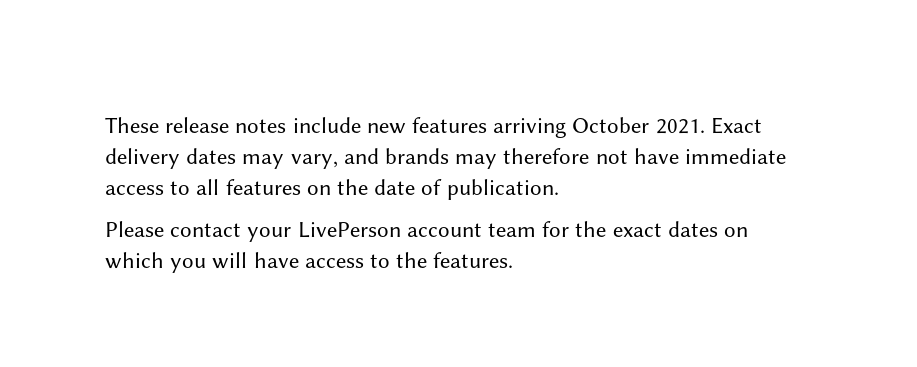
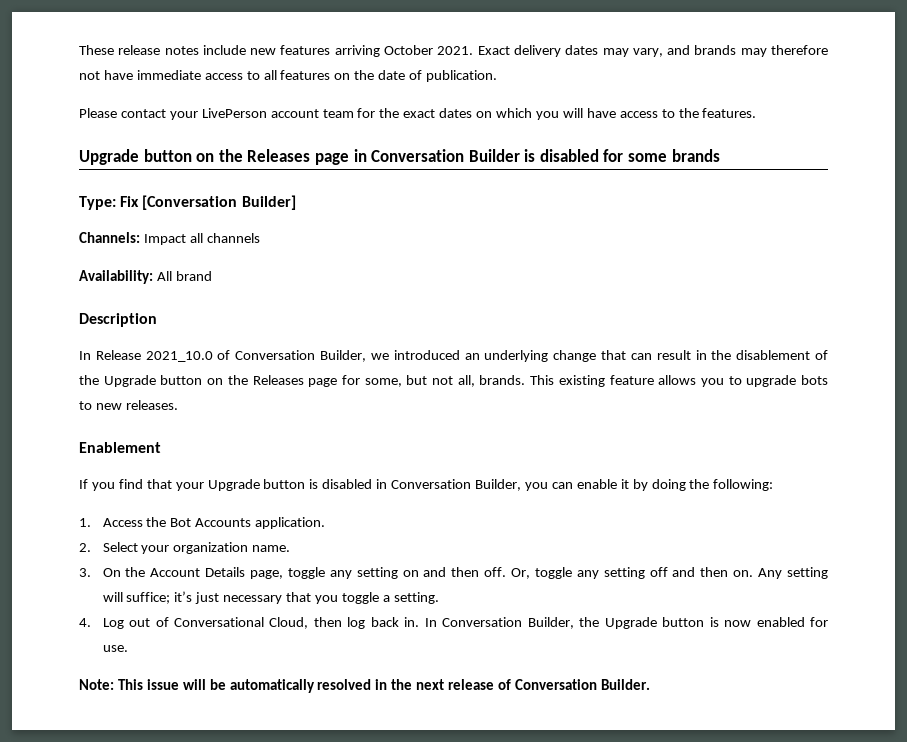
+ Upgrade button on the Releases page in Conversation Builder is disabled for some brands
+ Type: Fix [Conversation Builder]
+ Channels: Impact all channels
+ Availability: All brand
+ Description
+ In Release 2021_10.0 of Conversation Builder, we introduced an underlying change that can result in the disablement of the Upgrade button on the Releases page for some, but not all, brands. This existing feature allows you to upgrade bots to new releases.
+ Enablement
+ If you find that your Upgrade button is disabled in Conversation Builder, you can enable it by doing the following:
+ 1. Access the Bot Accounts application.
+ 2. Select your organization name.
+ 3. On the Account Details page, toggle any setting on and then off. Or, toggle any setting off and then on. Any setting will suffice; it’s just necessary that you toggle a setting.
+ 4. Log out of Conversational Cloud, then log back in. In Conversation Builder, the Upgrade button is now enabled for use.
+ Note: This issue will be automatically resolved in the next release of Conversation Builder.

